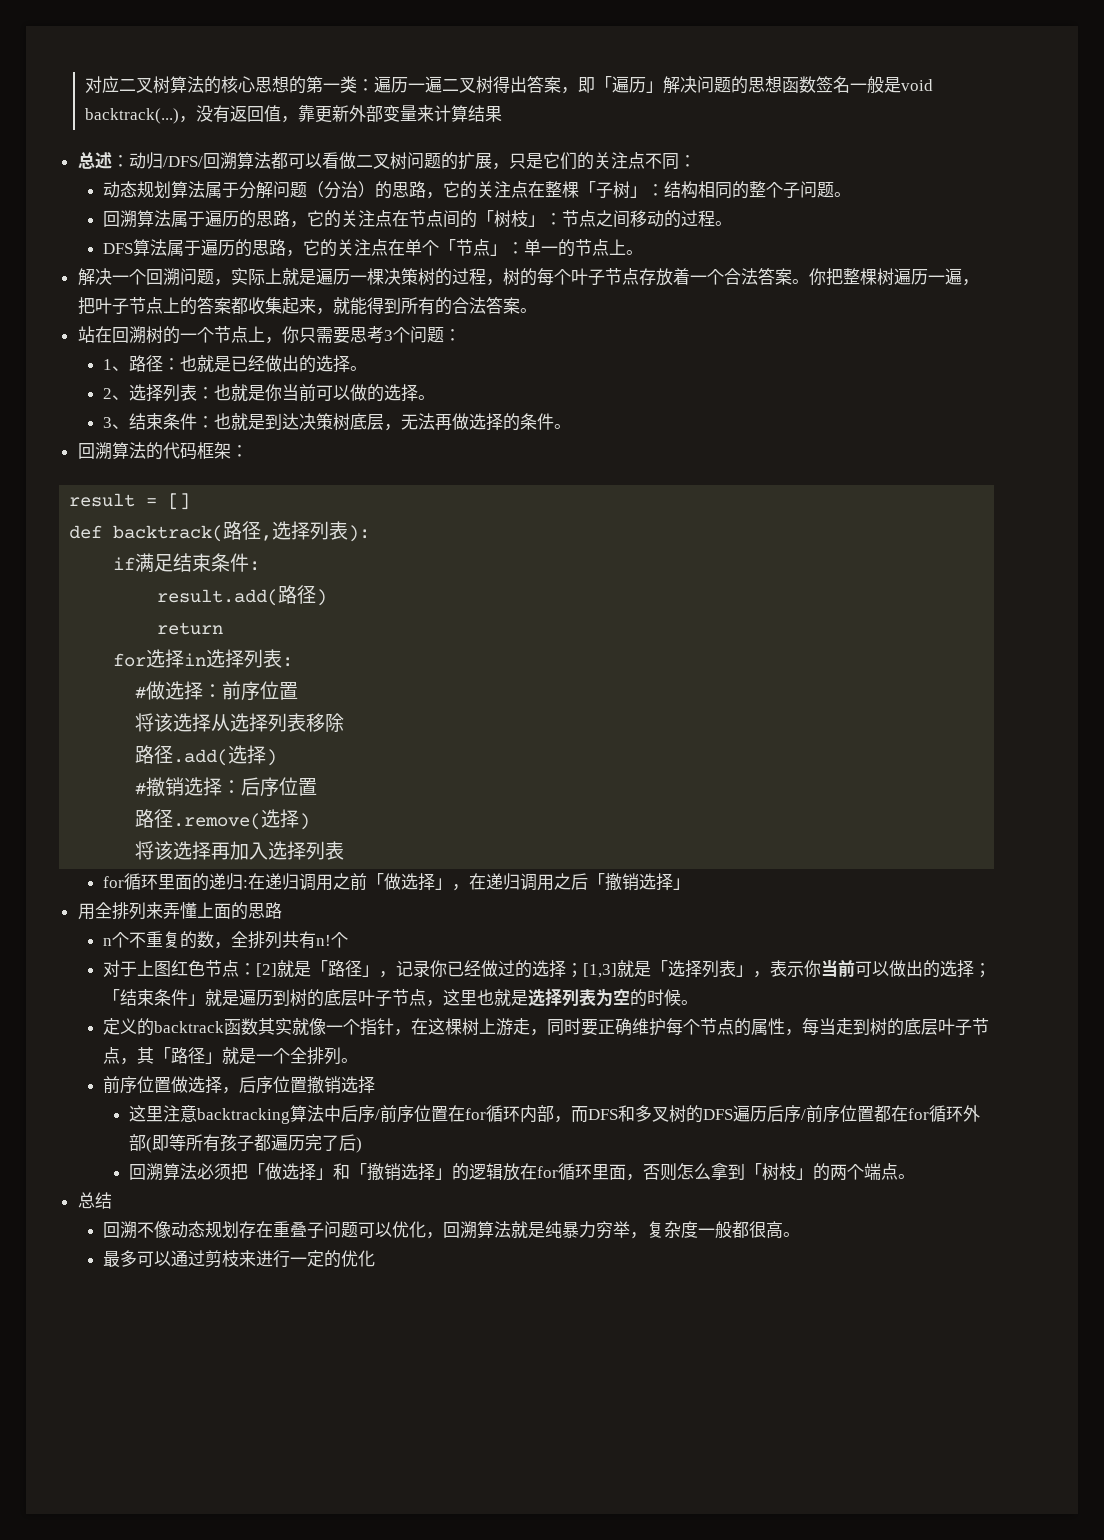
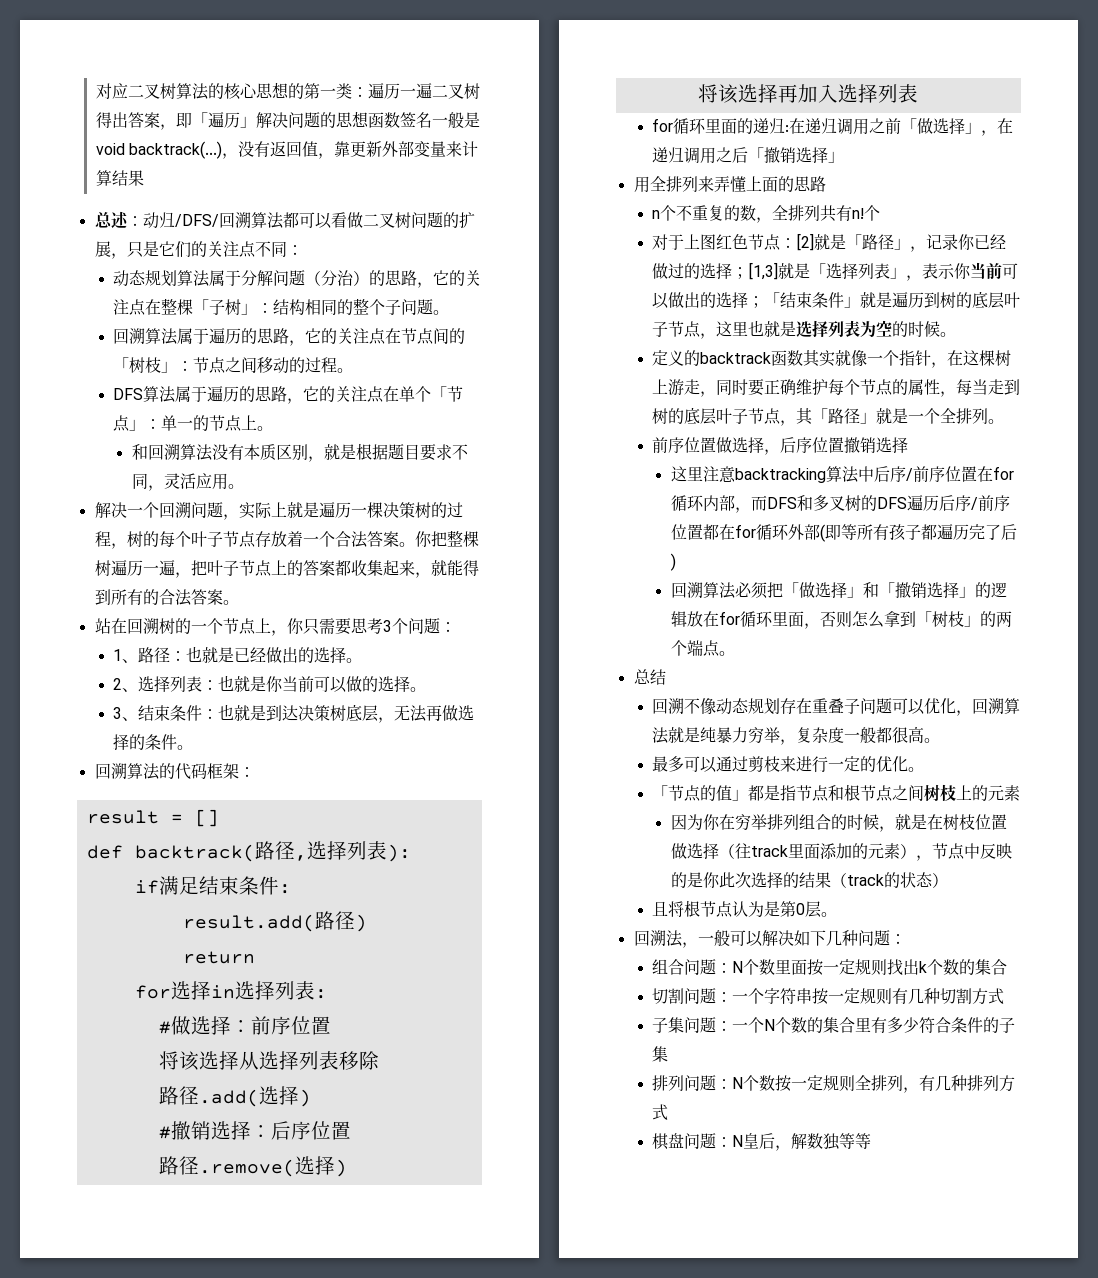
+ 和回溯算法没有本质区别，就是根据题目要求不同，灵活应用。
- 最多可以通过剪枝来进行一定的优化
+ 最多可以通过剪枝来进行一定的优化。
+ 「节点的值」都是指节点和根节点之间树枝上的元素
+ 因为你在穷举排列组合的时候，就是在树枝位置做选择（往track里面添加的元素），节点中反映的是你此次选择的结果（track的状态）
+ 且将根节点认为是第0层。
+ 回溯法，一般可以解决如下几种问题：
+ 组合问题：N个数里面按一定规则找出k个数的集合
+ 切割问题：一个字符串按一定规则有几种切割方式
+ 子集问题：一个N个数的集合里有多少符合条件的子集
+ 排列问题：N个数按一定规则全排列，有几种排列方式
+ 棋盘问题：N皇后，解数独等等

